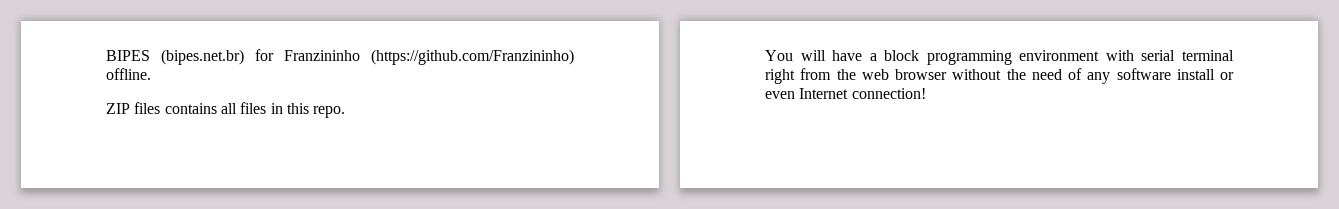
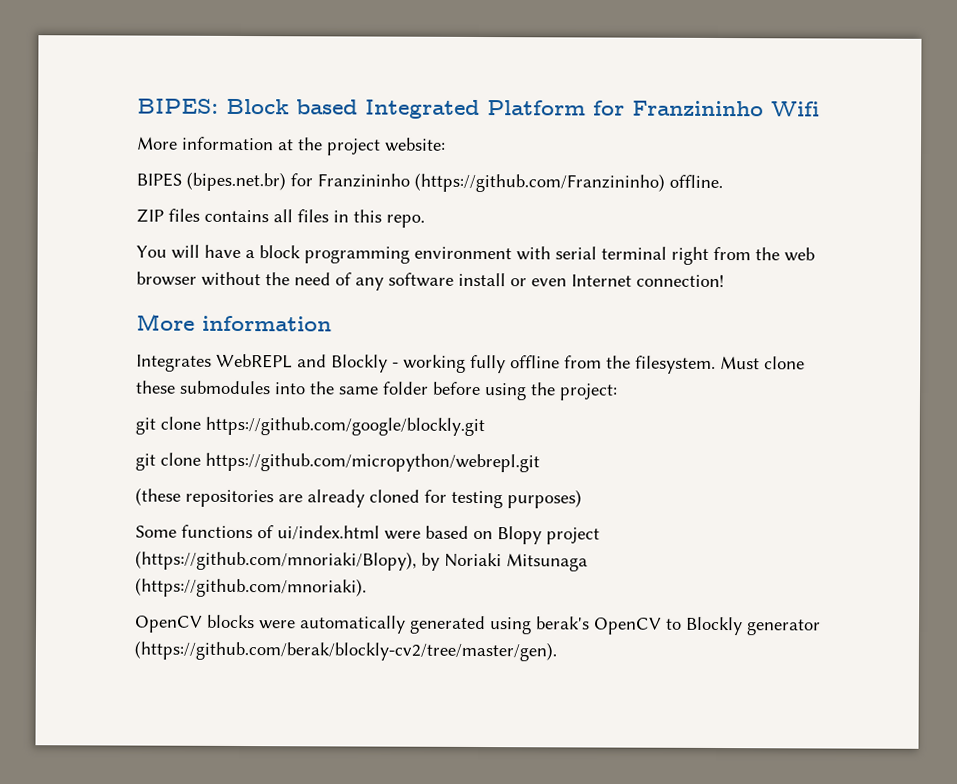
+ BIPES: Block based Integrated Platform for Franzininho Wifi
+ More information at the project website:
  You will have a block programming environment with serial terminal right from the web browser without the need of any software install or even Internet connection!
+ More information
+ Integrates WebREPL and Blockly - working fully offline from the filesystem. Must clone these submodules into the same folder before using the project:
+ git clone https://github.com/google/blockly.git
+ git clone https://github.com/micropython/webrepl.git
+ (these repositories are already cloned for testing purposes)
+ Some functions of ui/index.html were based on Blopy project (https://github.com/mnoriaki/Blopy), by Noriaki Mitsunaga (https://github.com/mnoriaki).
+ OpenCV blocks were automatically generated using berak's OpenCV to Blockly generator (https://github.com/berak/blockly-cv2/tree/master/gen).

